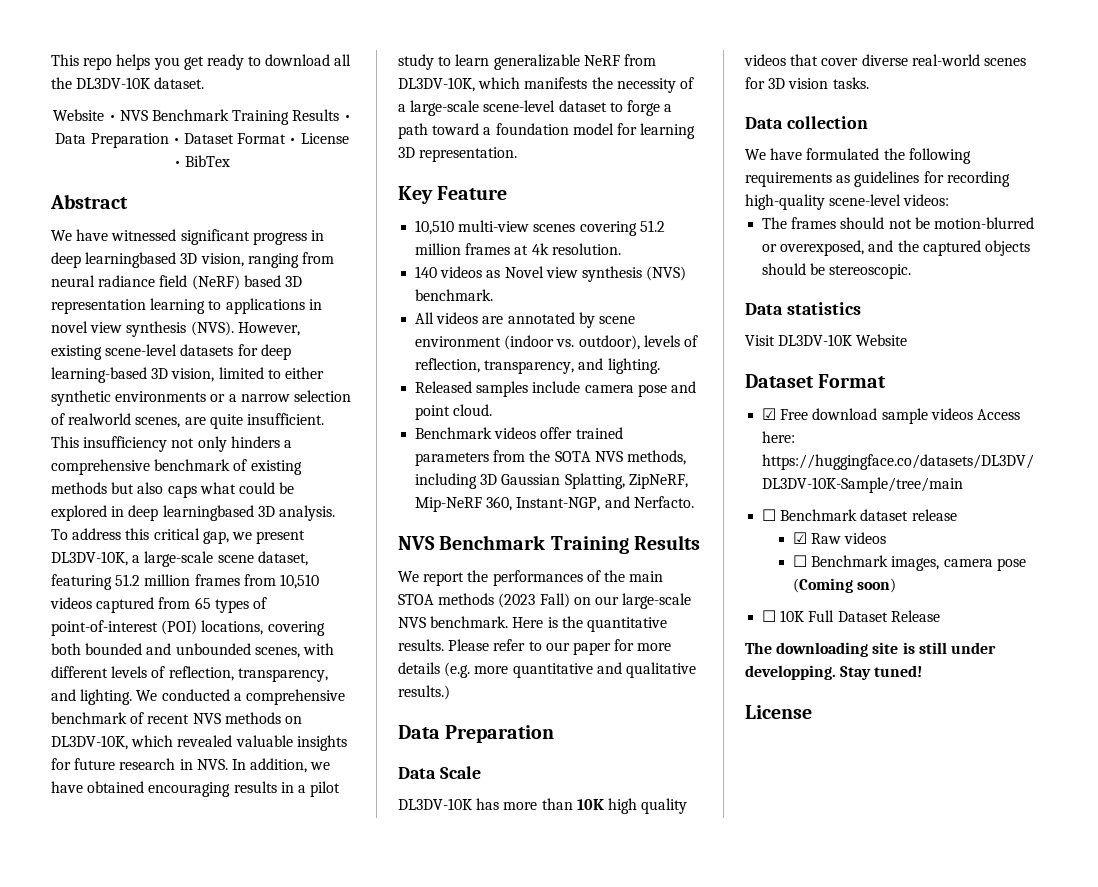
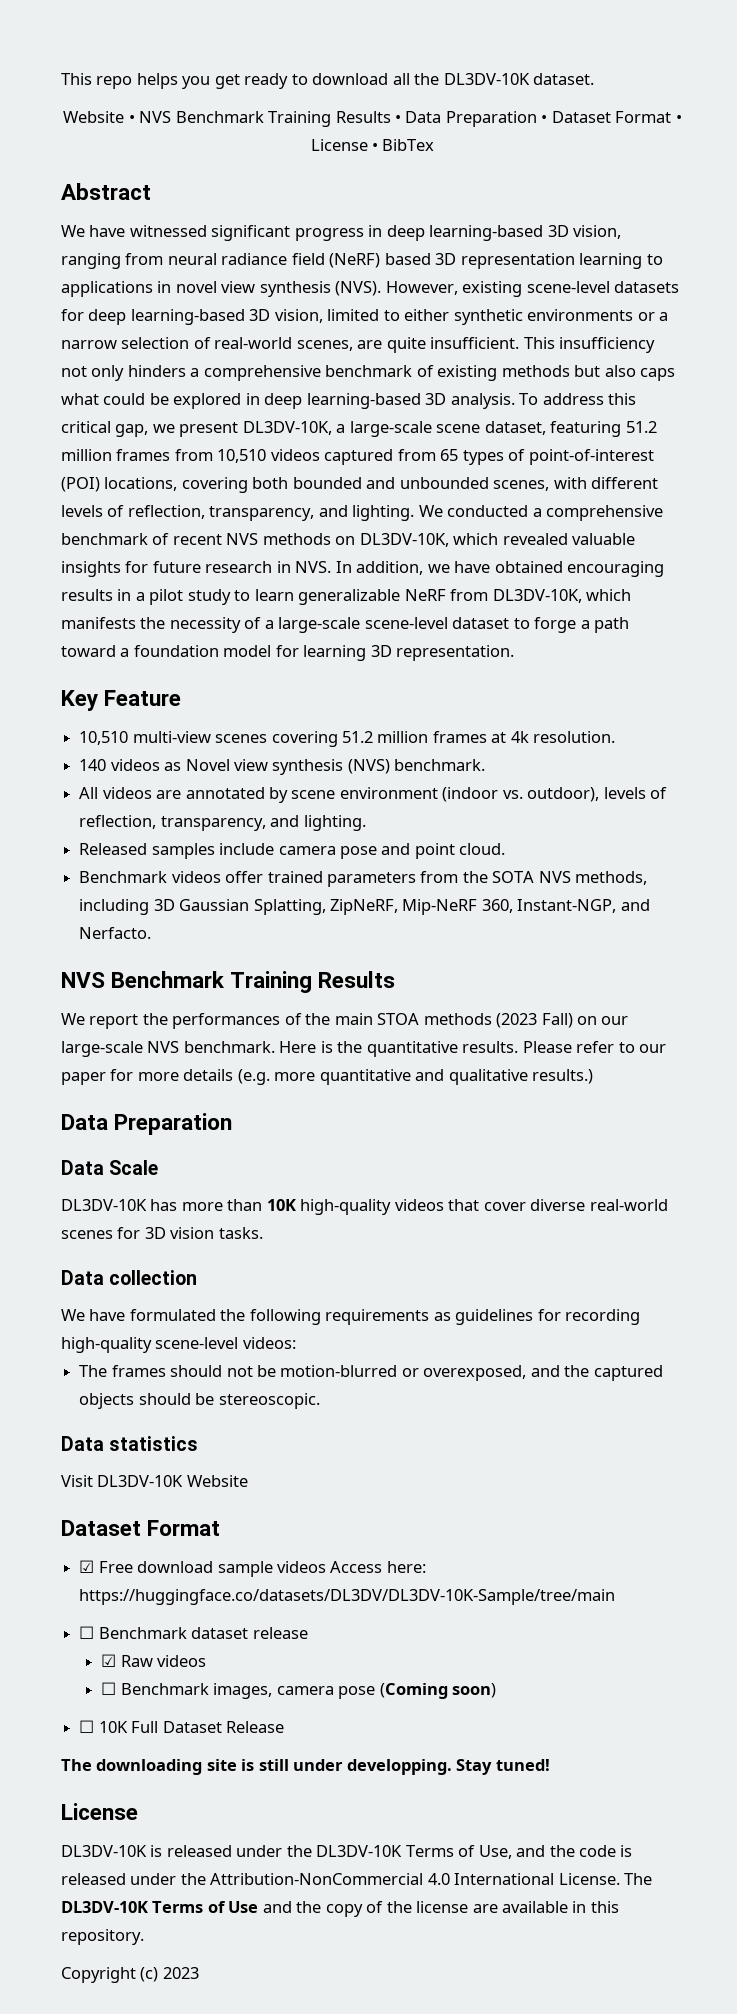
- We have witnessed significant progress in deep learningbased 3D vision, ranging from neural radiance field (NeRF) based 3D representation learning to applications in novel view synthesis (NVS).
+ We have witnessed significant progress in deep learning-based 3D vision, ranging from neural radiance field (NeRF) based 3D representation learning to applications in novel view synthesis (NVS).
- However, existing scene-level datasets for deep learning-based 3D vision, limited to either synthetic environments or a narrow selection of realworld scenes, are quite insufficient.
+ However, existing scene-level datasets for deep learning-based 3D vision, limited to either synthetic environments or a narrow selection of real-world scenes, are quite insufficient.
- This insufficiency not only hinders a comprehensive benchmark of existing methods but also caps what could be explored in deep learningbased 3D analysis.
+ This insufficiency not only hinders a comprehensive benchmark of existing methods but also caps what could be explored in deep learning-based 3D analysis.
- DL3DV-10K has more than 10K high quality videos that cover diverse real-world scenes for 3D vision tasks.
+ DL3DV-10K has more than 10K high-quality videos that cover diverse real-world scenes for 3D vision tasks.
+ DL3DV-10K is released under the DL3DV-10K Terms of Use, and the code is released under the Attribution-NonCommercial 4.0 International License. The DL3DV-10K Terms of Use and the copy of the license are available in this repository.
+ Copyright (c) 2023

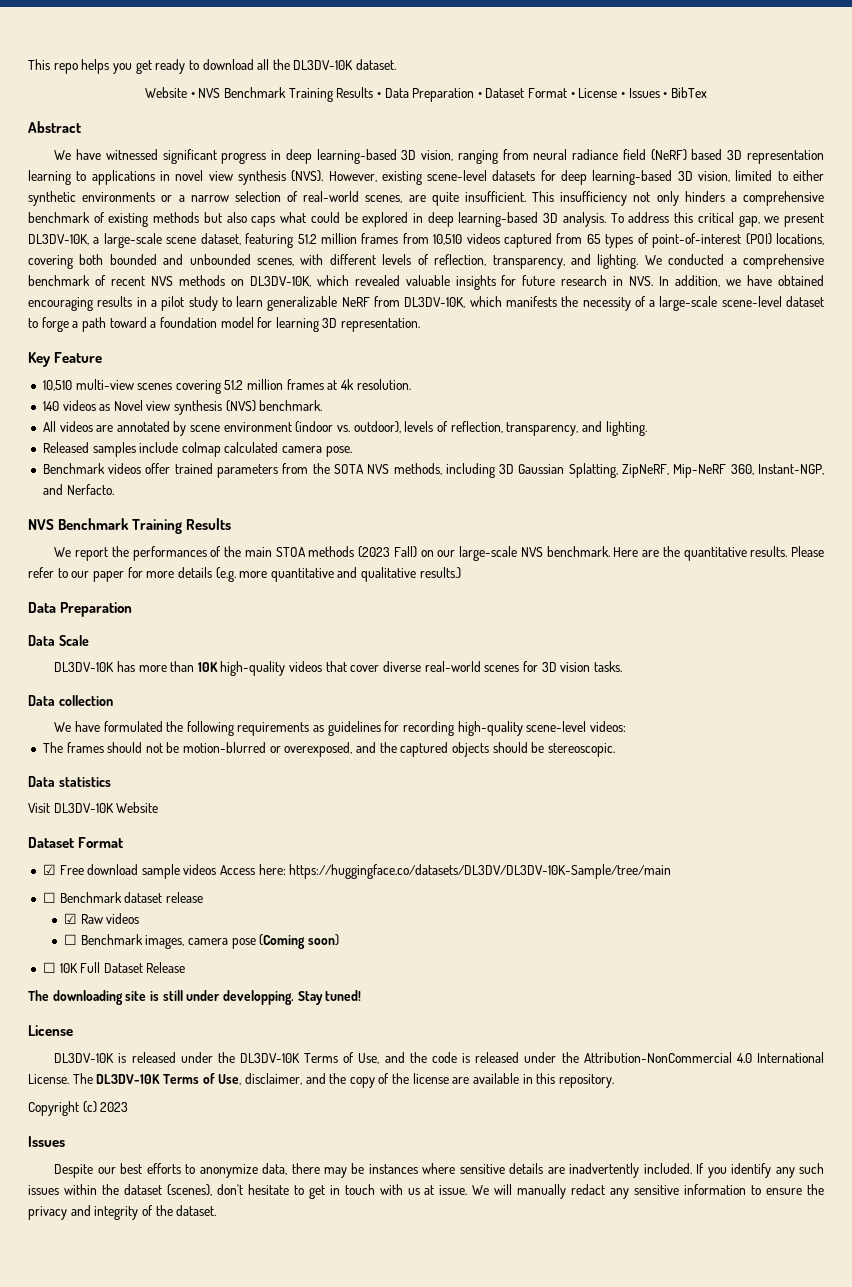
- Website • NVS Benchmark Training Results • Data Preparation • Dataset Format • License • BibTex
+ Website • NVS Benchmark Training Results • Data Preparation • Dataset Format • License • Issues • BibTex
- Released samples include camera pose and point cloud.
+ Released samples include colmap calculated camera pose.
- Here is the quantitative results.
+ Here are the quantitative results.
- The DL3DV-10K Terms of Use and the copy of the license are available in this repository.
+ The DL3DV-10K Terms of Use, disclaimer, and the copy of the license are available in this repository.
  Copyright (c) 2023
+ Issues
+ Despite our best efforts to anonymize data, there may be instances where sensitive details are inadvertently included. If you identify any such issues within the dataset (scenes), don't hesitate to get in touch with us at issue. We will manually redact any sensitive information to ensure the privacy and integrity of the dataset.

